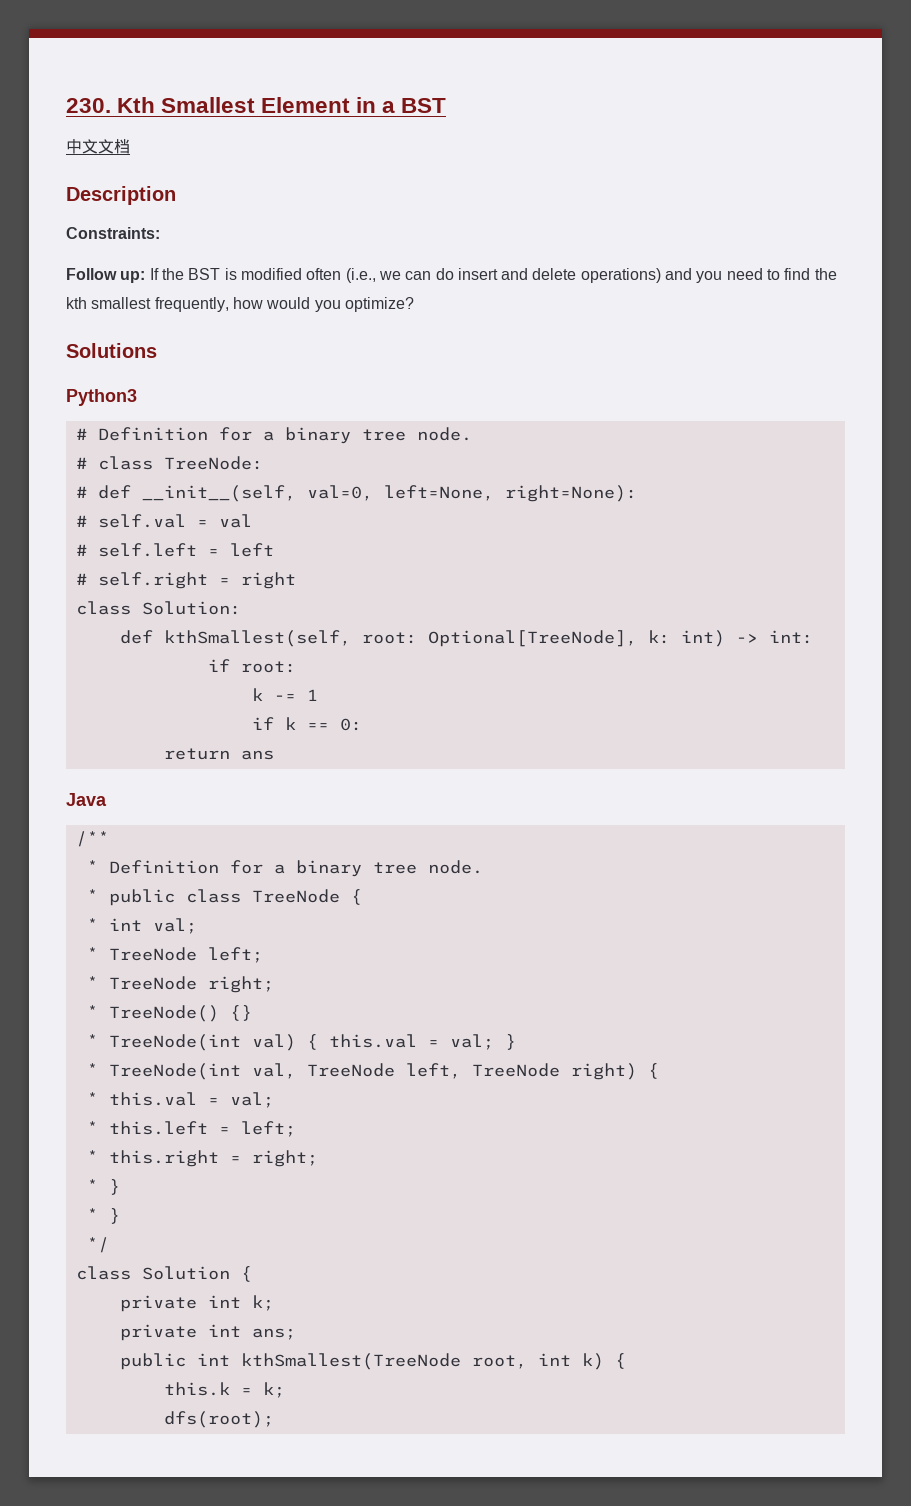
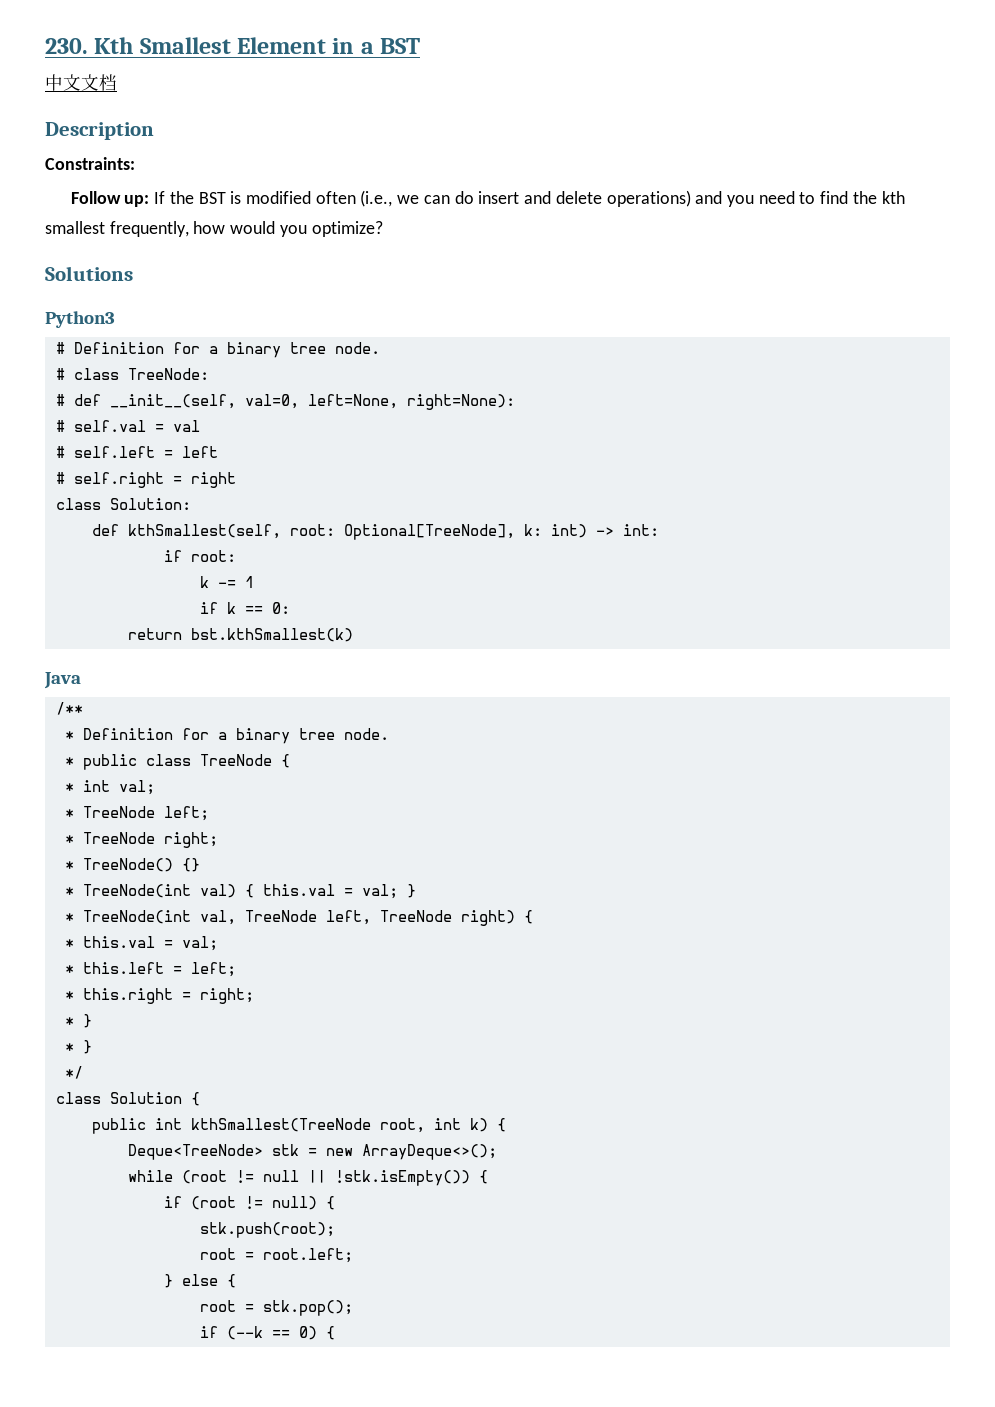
- return ans
+ return bst.kthSmallest(k)
- private int k;
- private int ans;
- this.k = k;
- dfs(root);
+ Deque<TreeNode> stk = new ArrayDeque<>();
+ while (root != null || !stk.isEmpty()) {
+ if (root != null) {
+ stk.push(root);
+ root = root.left;
+ } else {
+ root = stk.pop();
+ if (--k == 0) {

